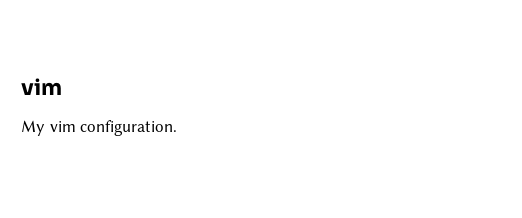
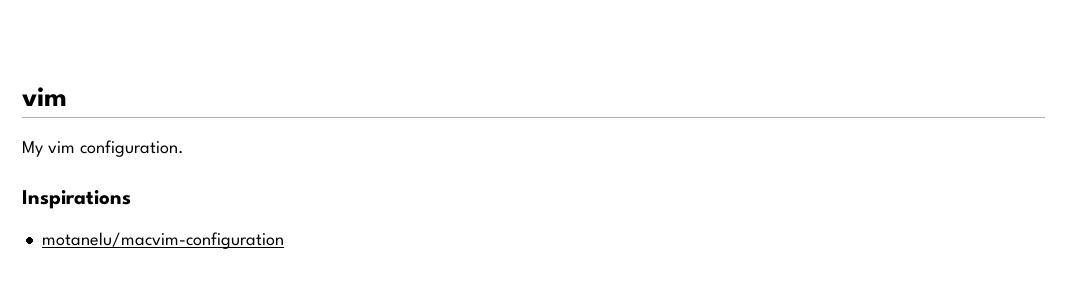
+ Inspirations
+ motanelu/macvim-configuration

